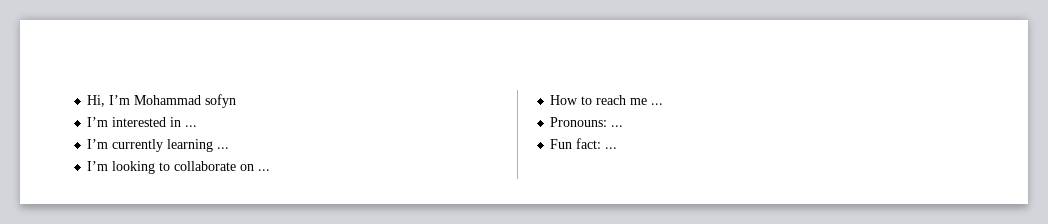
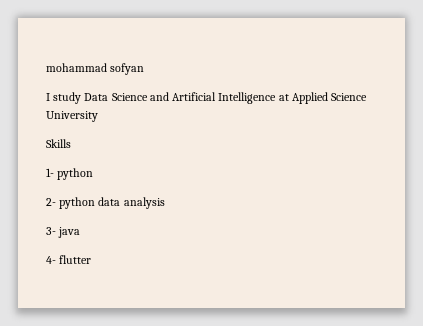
- Hi, I’m Mohammad sofyn
- I’m interested in ...
- I’m currently learning ...
- I’m looking to collaborate on ...
- How to reach me ...
- Pronouns: ...
- Fun fact: ...
+ mohammad sofyan
+ I study Data Science and Artificial Intelligence at Applied Science University
+ Skills
+ 1- python
+ 2- python data analysis
+ 3- java
+ 4- flutter

